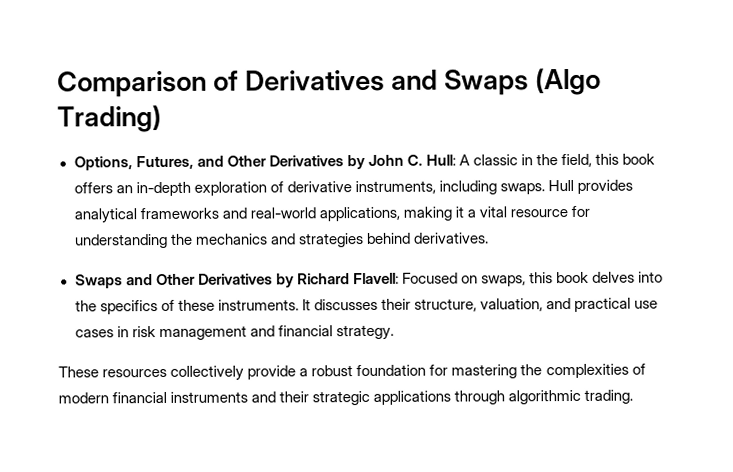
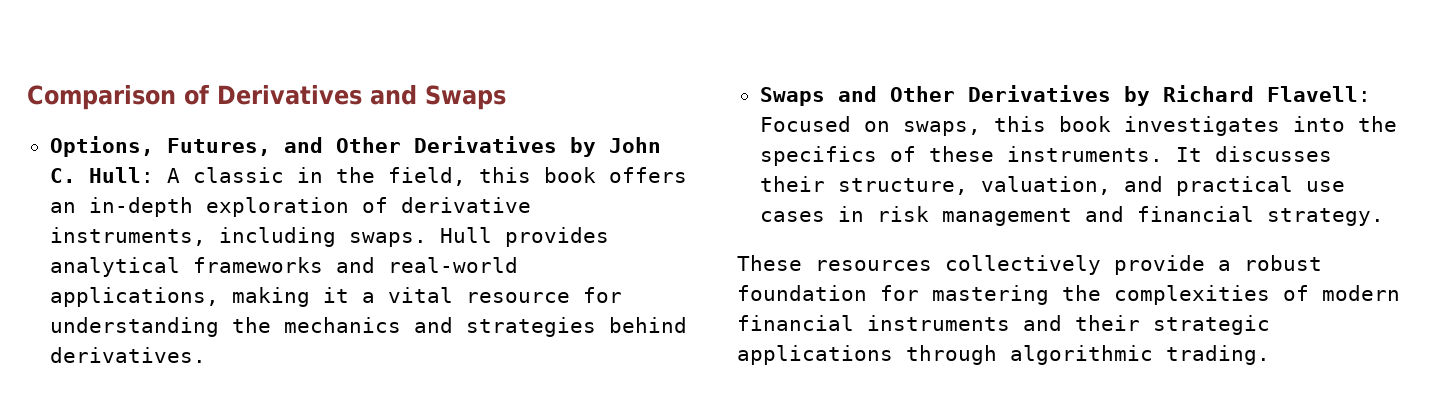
- Comparison of Derivatives and Swaps (Algo Trading)
+ Comparison of Derivatives and Swaps
- Swaps and Other Derivatives by Richard Flavell: Focused on swaps, this book delves into the specifics of these instruments.
+ Swaps and Other Derivatives by Richard Flavell: Focused on swaps, this book investigates into the specifics of these instruments.

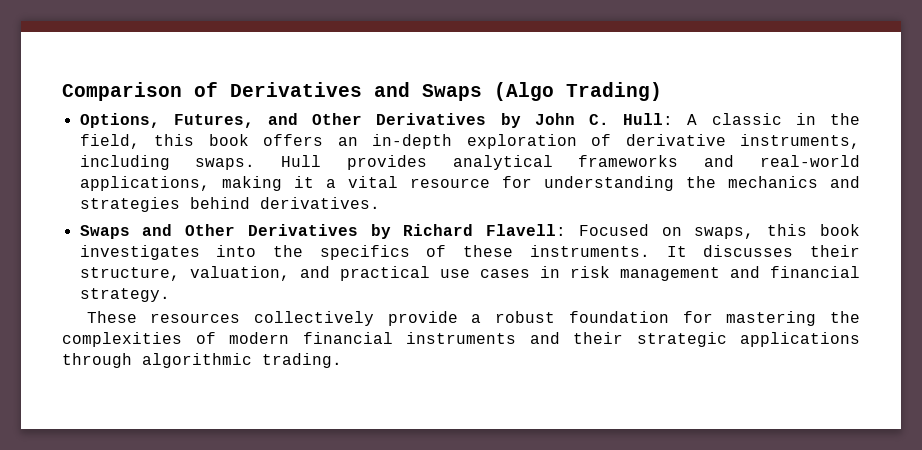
- Comparison of Derivatives and Swaps
+ Comparison of Derivatives and Swaps (Algo Trading)

